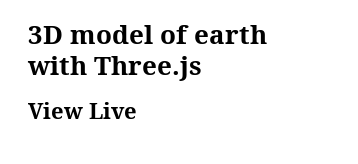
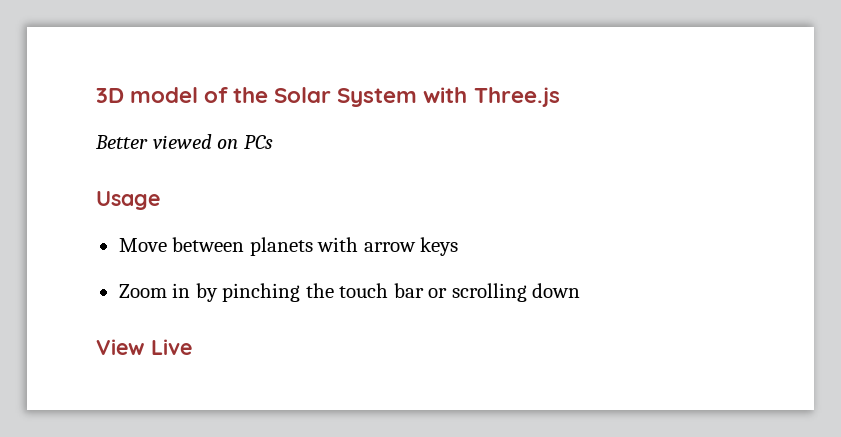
- 3D model of earth with Three.js
+ 3D model of the Solar System with Three.js
+ Better viewed on PCs
+ Usage
+ Move between planets with arrow keys
+ Zoom in by pinching the touch bar or scrolling down

